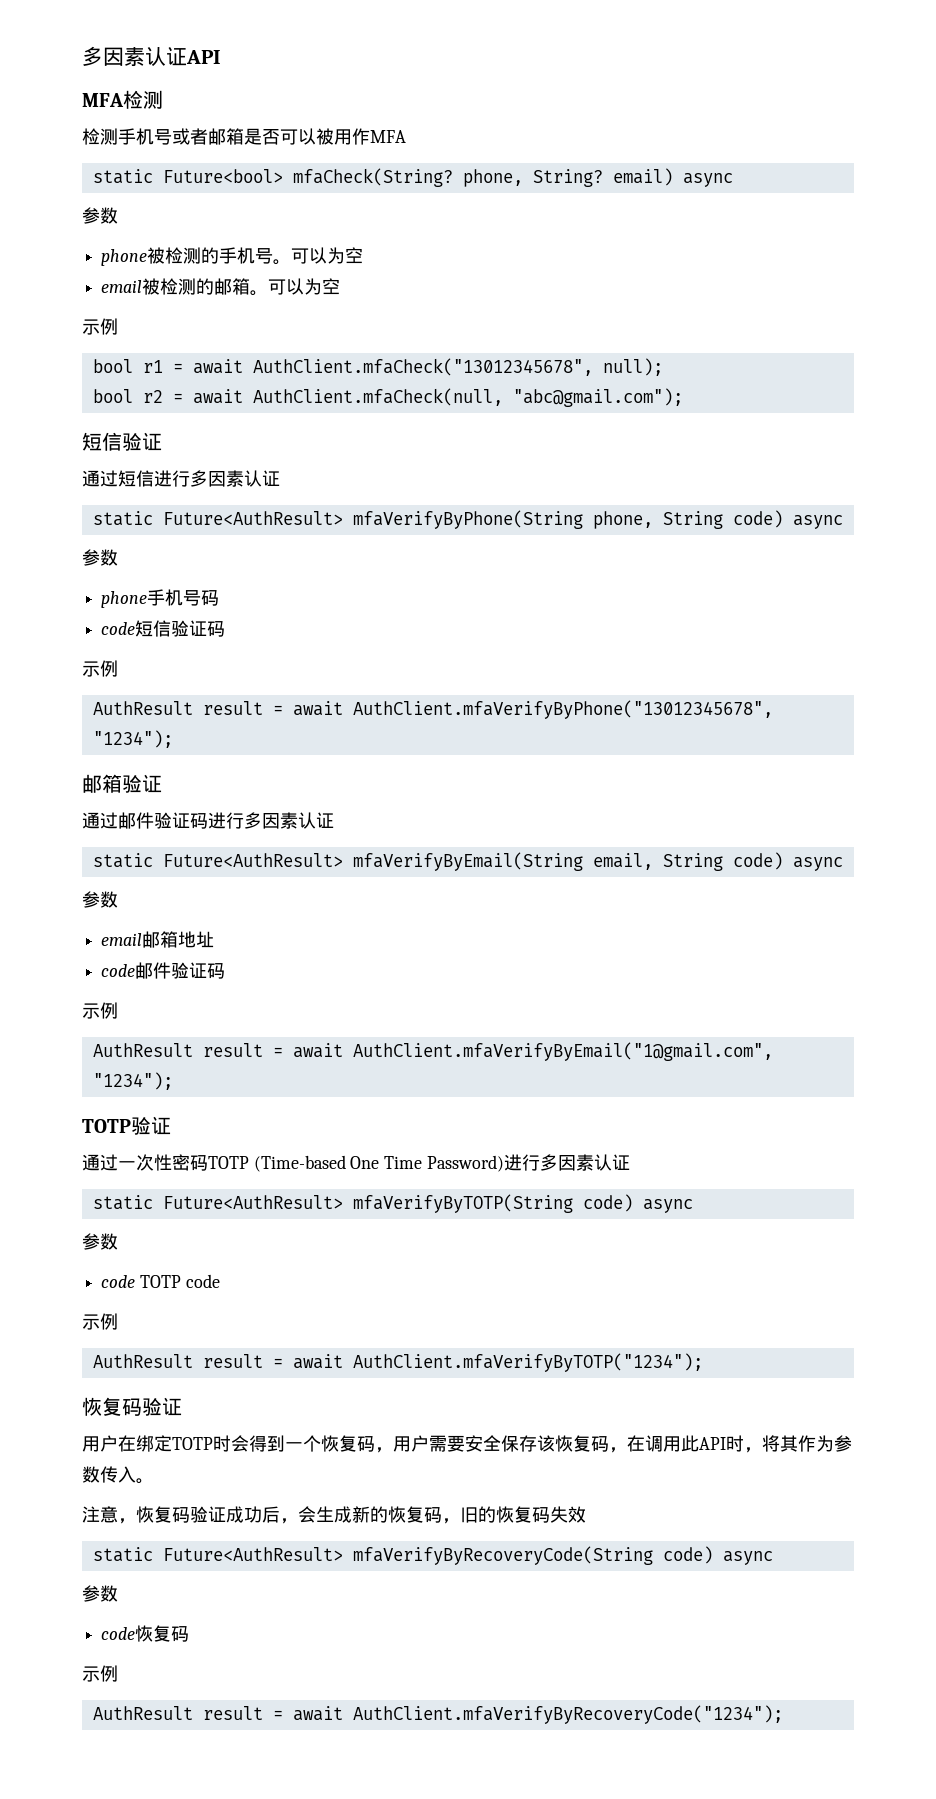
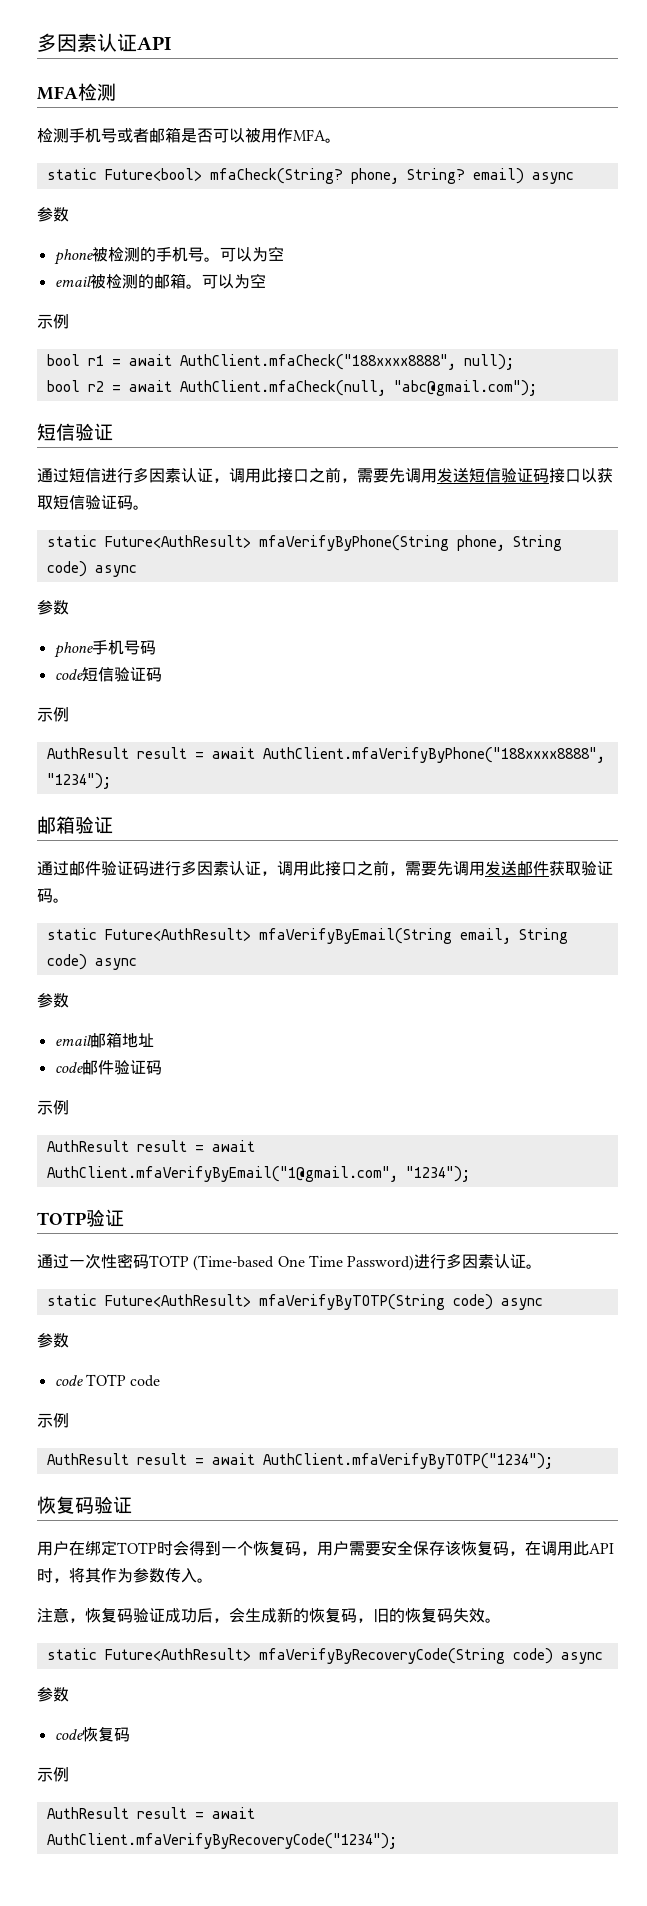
- 检测手机号或者邮箱是否可以被用作MFA
+ 检测手机号或者邮箱是否可以被用作MFA。
- bool r1 = await AuthClient.mfaCheck("13012345678", null);
+ bool r1 = await AuthClient.mfaCheck("188xxxx8888", null);
- 通过短信进行多因素认证
+ 通过短信进行多因素认证，调用此接口之前，需要先调用发送短信验证码接口以获取短信验证码。
- AuthResult result = await AuthClient.mfaVerifyByPhone("13012345678", "1234");
+ AuthResult result = await AuthClient.mfaVerifyByPhone("188xxxx8888", "1234");
- 通过邮件验证码进行多因素认证
+ 通过邮件验证码进行多因素认证，调用此接口之前，需要先调用发送邮件获取验证码。
- 通过一次性密码TOTP (Time-based One Time Password)进行多因素认证
+ 通过一次性密码TOTP (Time-based One Time Password)进行多因素认证。
- 注意，恢复码验证成功后，会生成新的恢复码，旧的恢复码失效
+ 注意，恢复码验证成功后，会生成新的恢复码，旧的恢复码失效。

